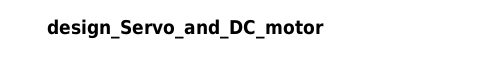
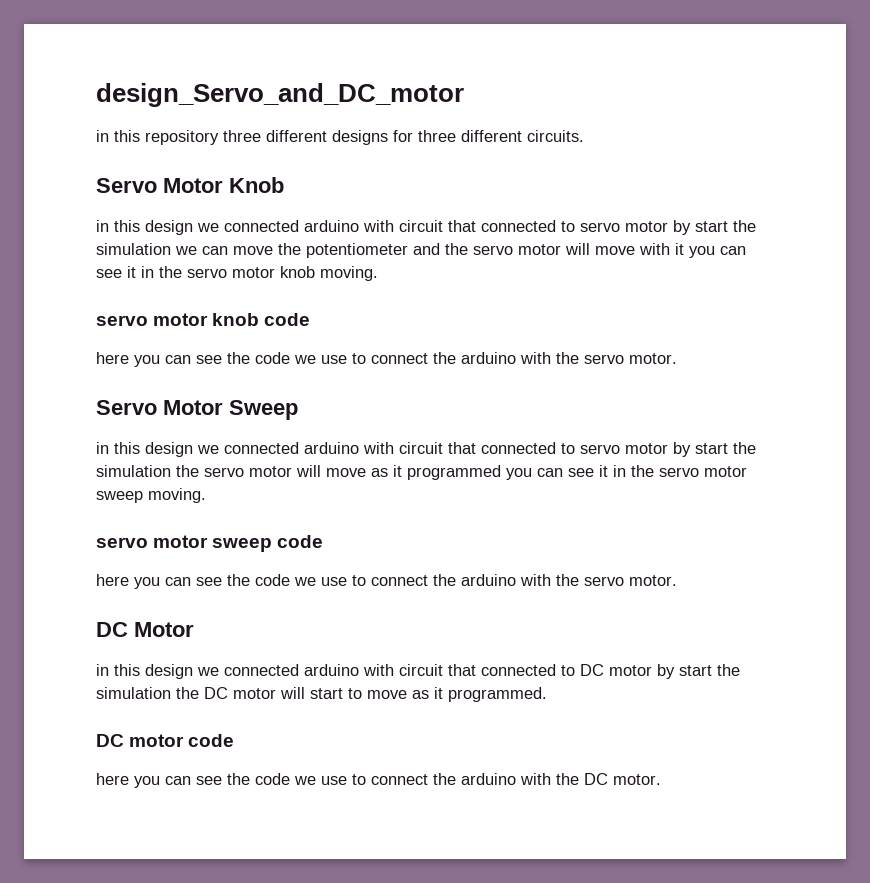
+ in this repository three different designs for three different circuits.
+ Servo Motor Knob
+ in this design we connected arduino with circuit that connected to servo motor by start the simulation we can move the potentiometer and the servo motor will move with it you can see it in the servo motor knob moving.
+ servo motor knob code
+ here you can see the code we use to connect the arduino with the servo motor.
+ Servo Motor Sweep
+ in this design we connected arduino with circuit that connected to servo motor by start the simulation the servo motor will move as it programmed you can see it in the servo motor sweep moving.
+ servo motor sweep code
+ here you can see the code we use to connect the arduino with the servo motor.
+ DC Motor
+ in this design we connected arduino with circuit that connected to DC motor by start the simulation the DC motor will start to move as it programmed.
+ DC motor code
+ here you can see the code we use to connect the arduino with the DC motor.

